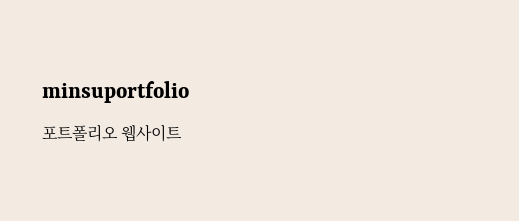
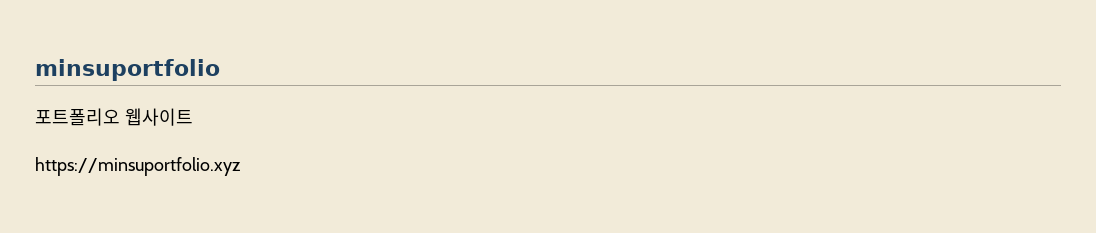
+ https://minsuportfolio.xyz

